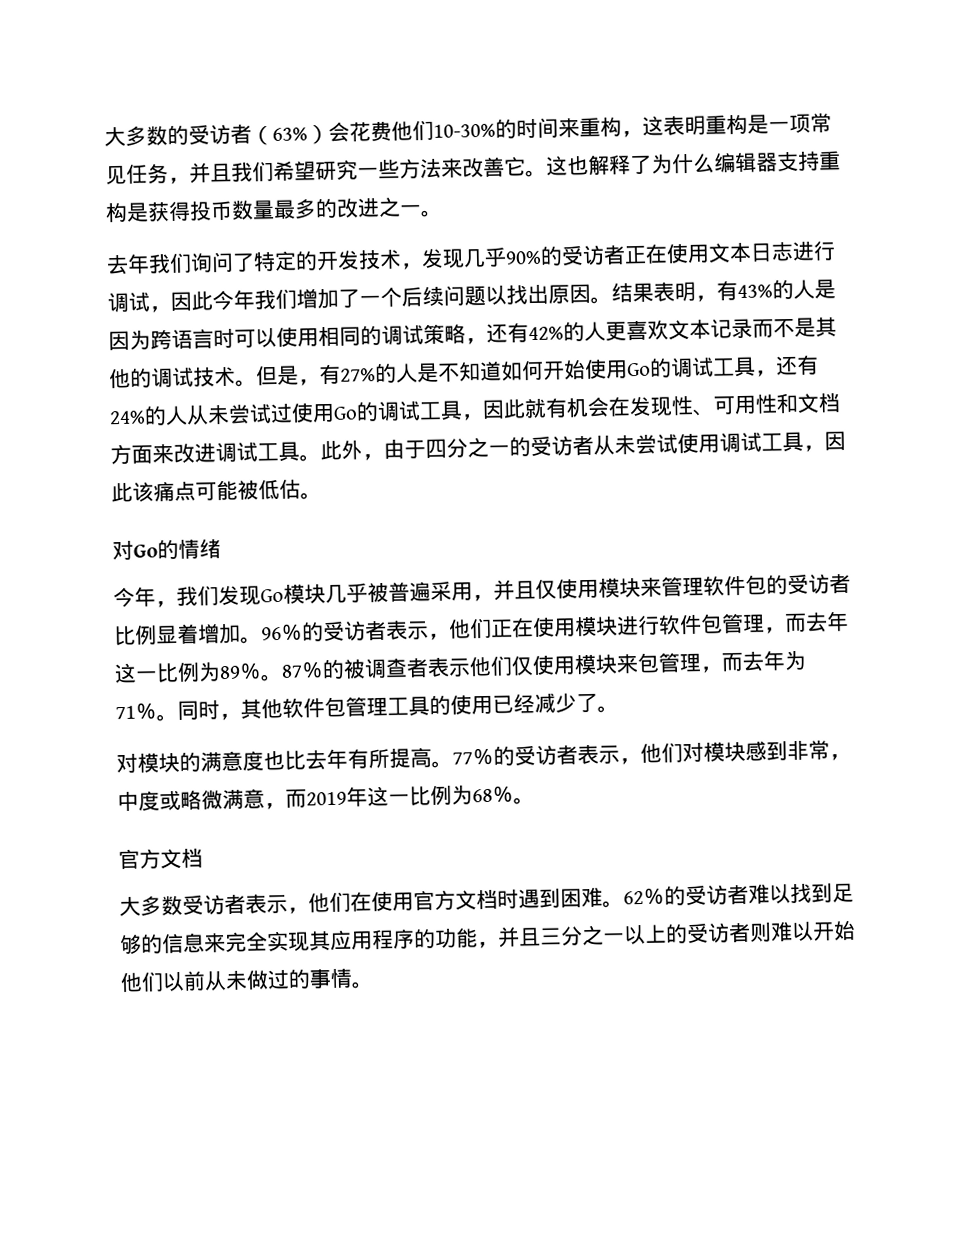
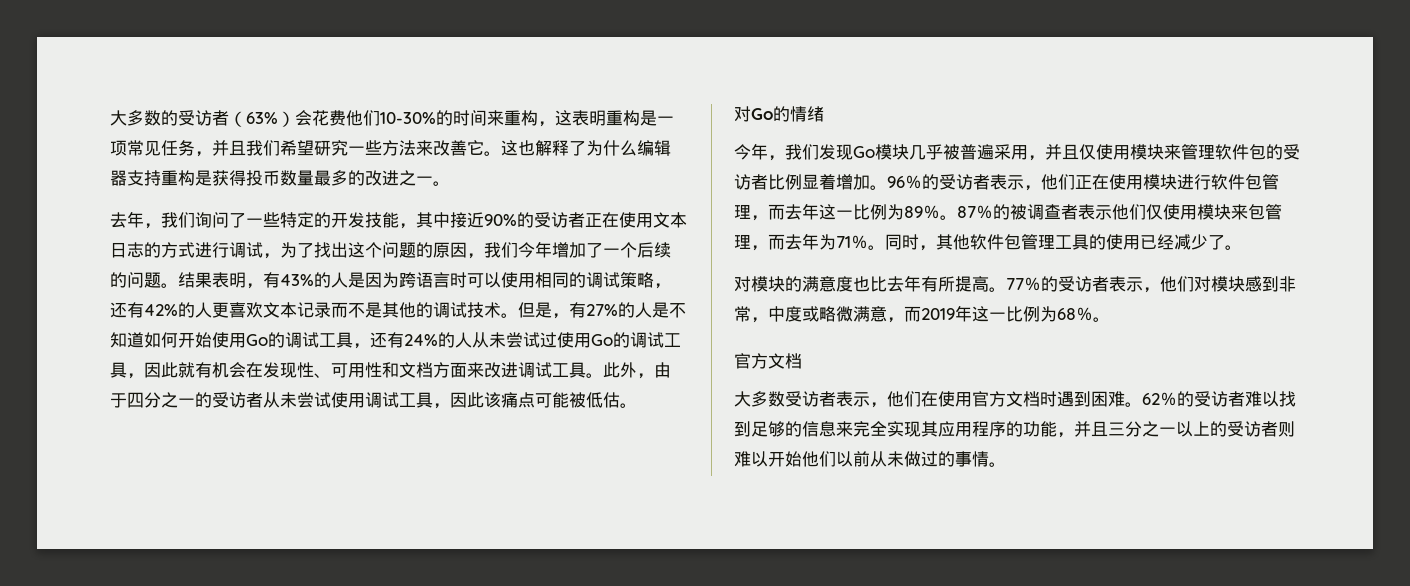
- 去年我们询问了特定的开发技术，发现几乎90%的受访者正在使用文本日志进行调试，因此今年我们增加了一个后续问题以找出原因。
+ 去年，我们询问了一些特定的开发技能，其中接近90%的受访者正在使用文本日志的方式进行调试，为了找出这个问题的原因，我们今年增加了一个后续的问题。

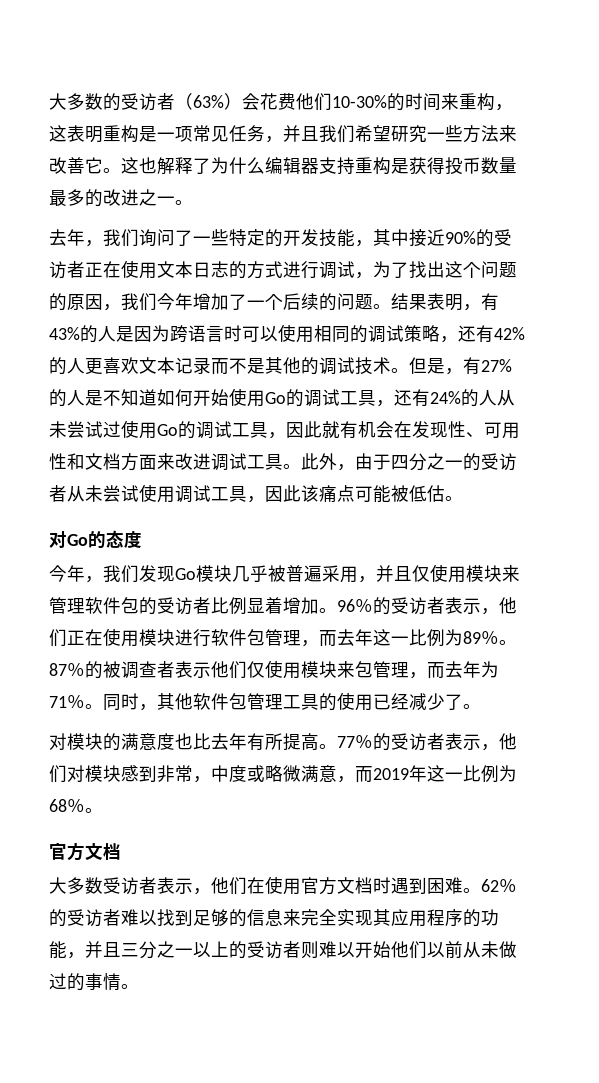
- 对Go的情绪
+ 对Go的态度

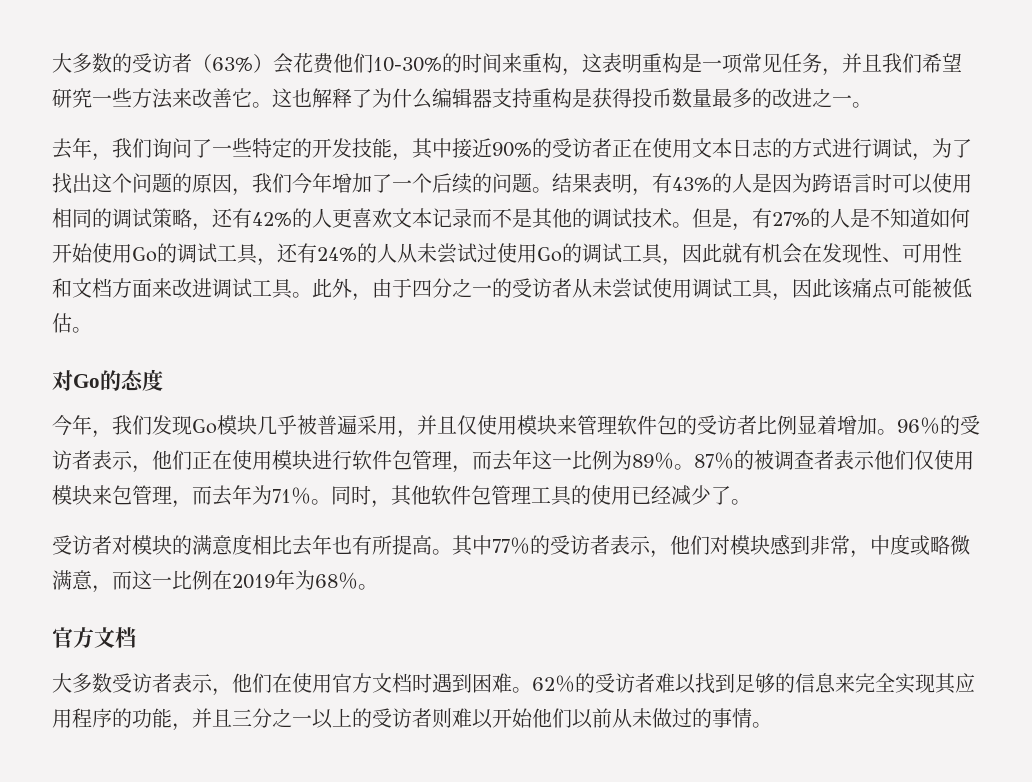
- 对模块的满意度也比去年有所提高。
+ 受访者对模块的满意度相比去年也有所提高。
- 77％的受访者表示，他们对模块感到非常，中度或略微满意，而2019年这一比例为68％。
+ 其中77％的受访者表示，他们对模块感到非常，中度或略微满意，而这一比例在2019年为68％。

